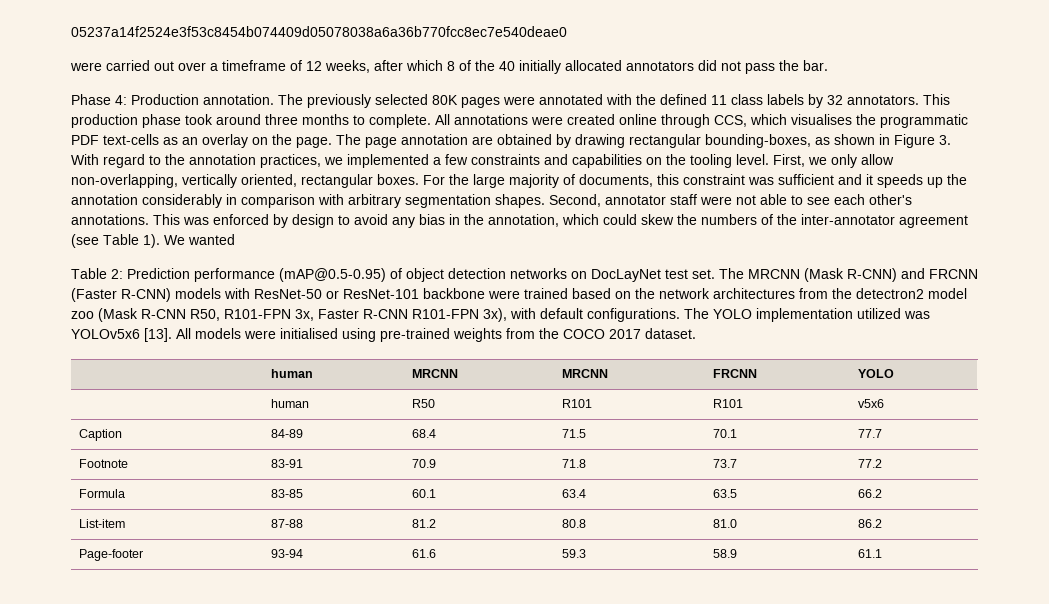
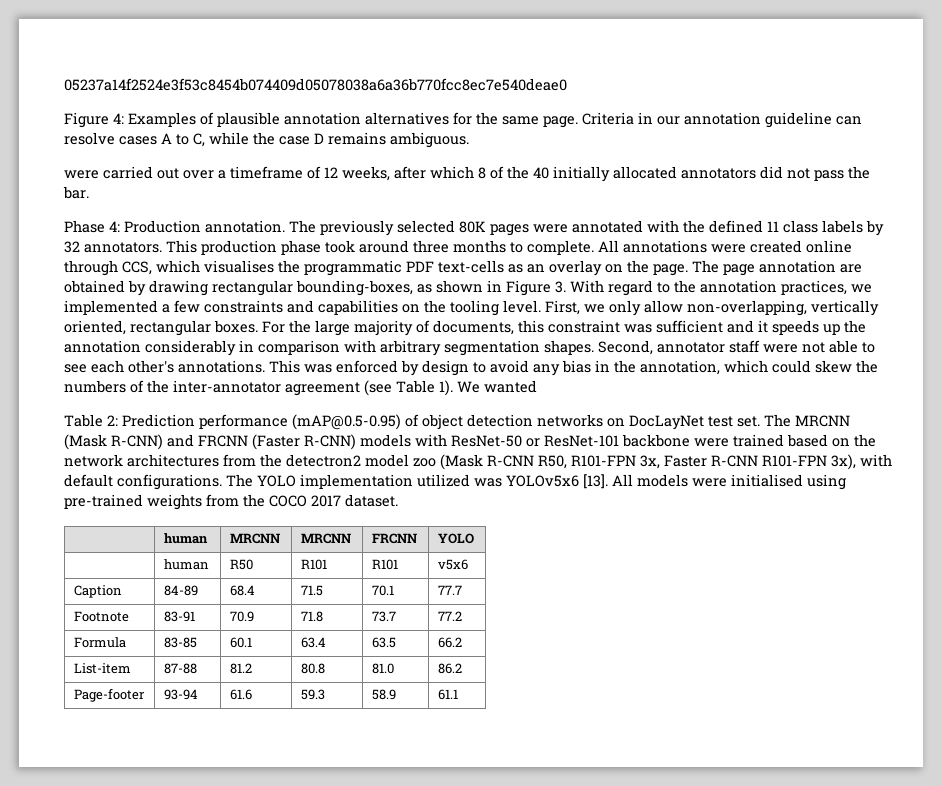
+ Figure 4: Examples of plausible annotation alternatives for the same page. Criteria in our annotation guideline can resolve cases A to C, while the case D remains ambiguous.

